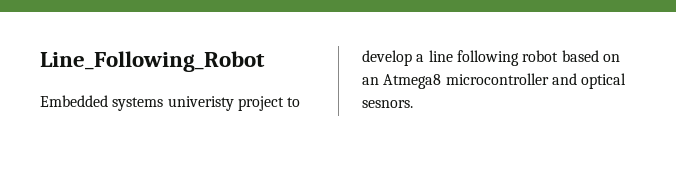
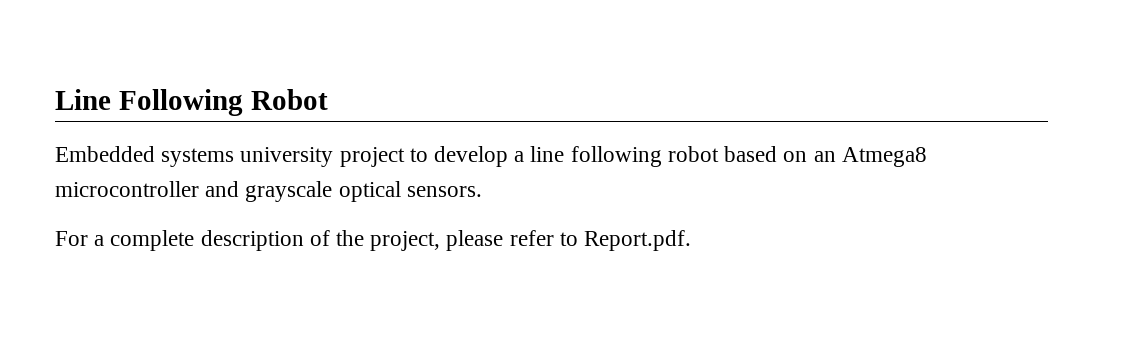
- Line_Following_Robot
+ Line Following Robot
- Embedded systems univeristy project to develop a line following robot based on an Atmega8 microcontroller and optical sesnors.
+ Embedded systems university project to develop a line following robot based on an Atmega8 microcontroller and grayscale optical sensors.
+ For a complete description of the project, please refer to Report.pdf.

